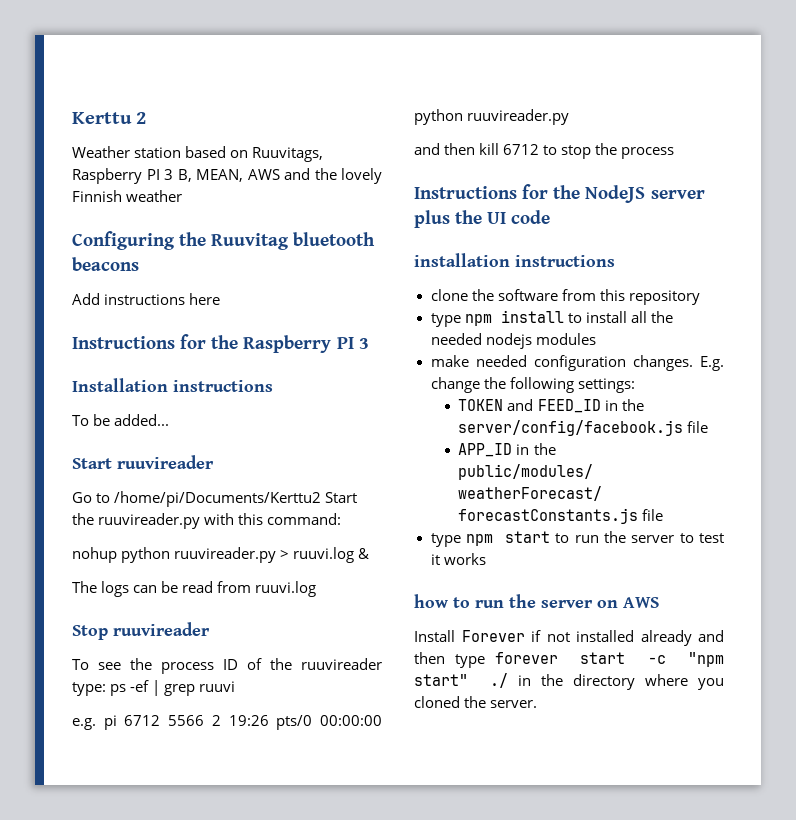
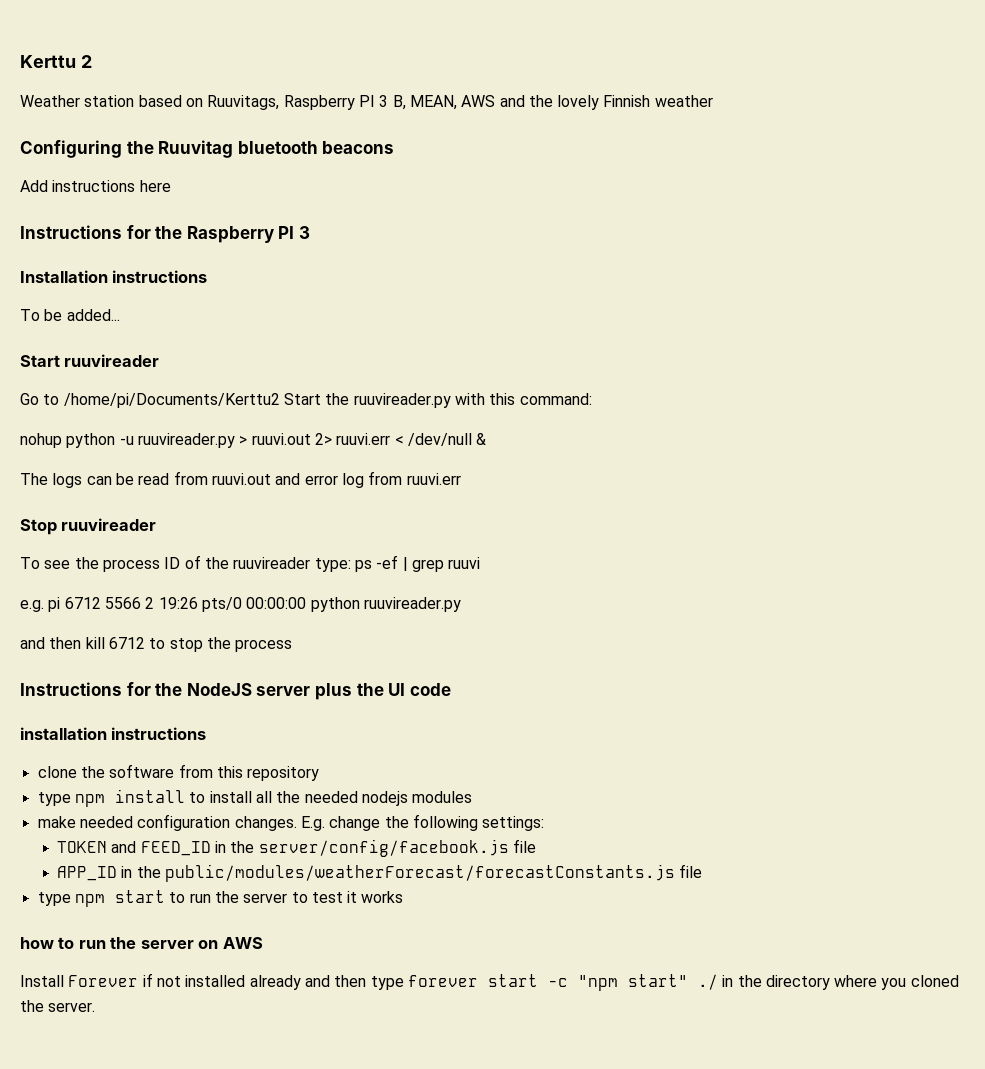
- nohup python ruuvireader.py > ruuvi.log &
+ nohup python -u ruuvireader.py > ruuvi.out 2> ruuvi.err < /dev/null &
- The logs can be read from ruuvi.log
+ The logs can be read from ruuvi.out and error log from ruuvi.err

